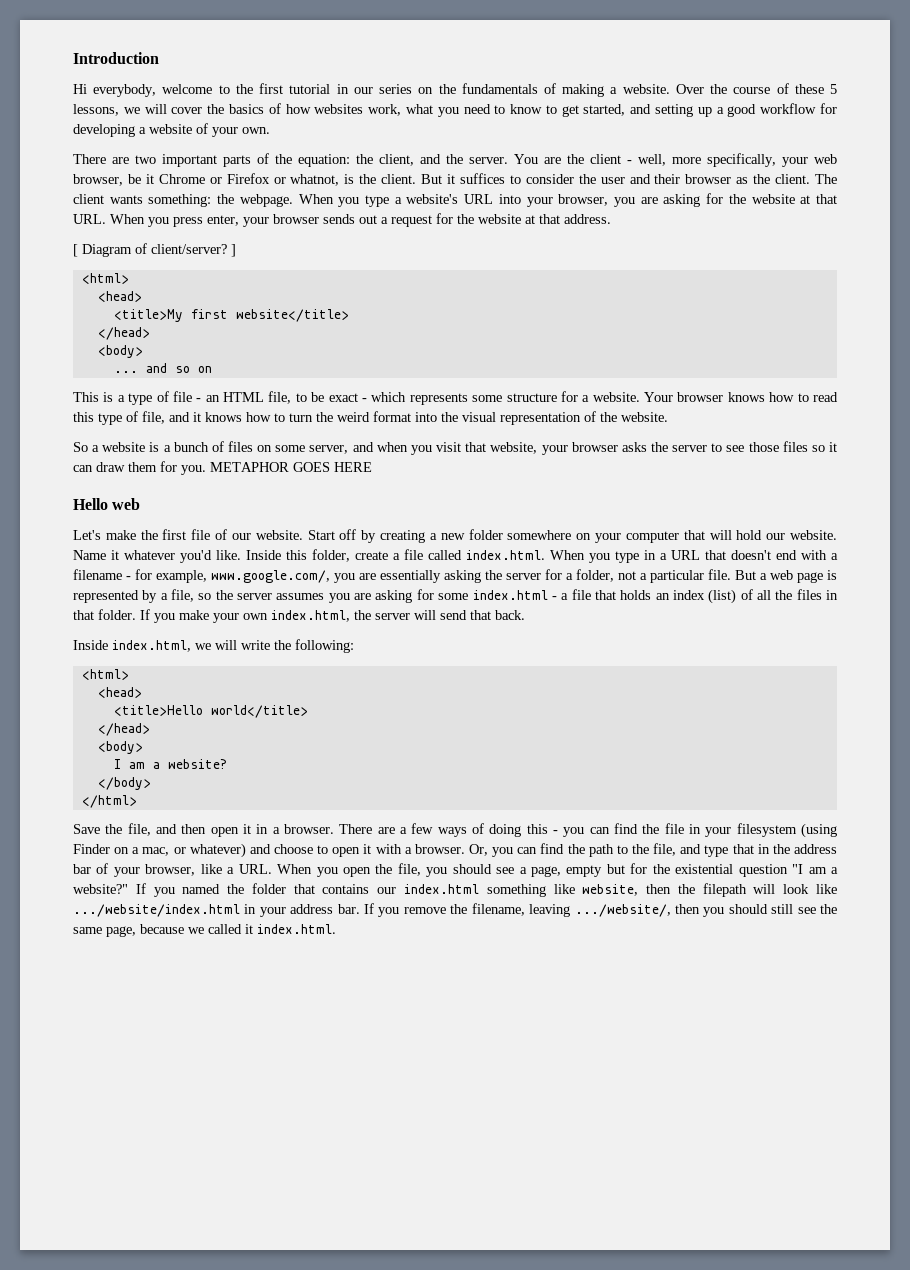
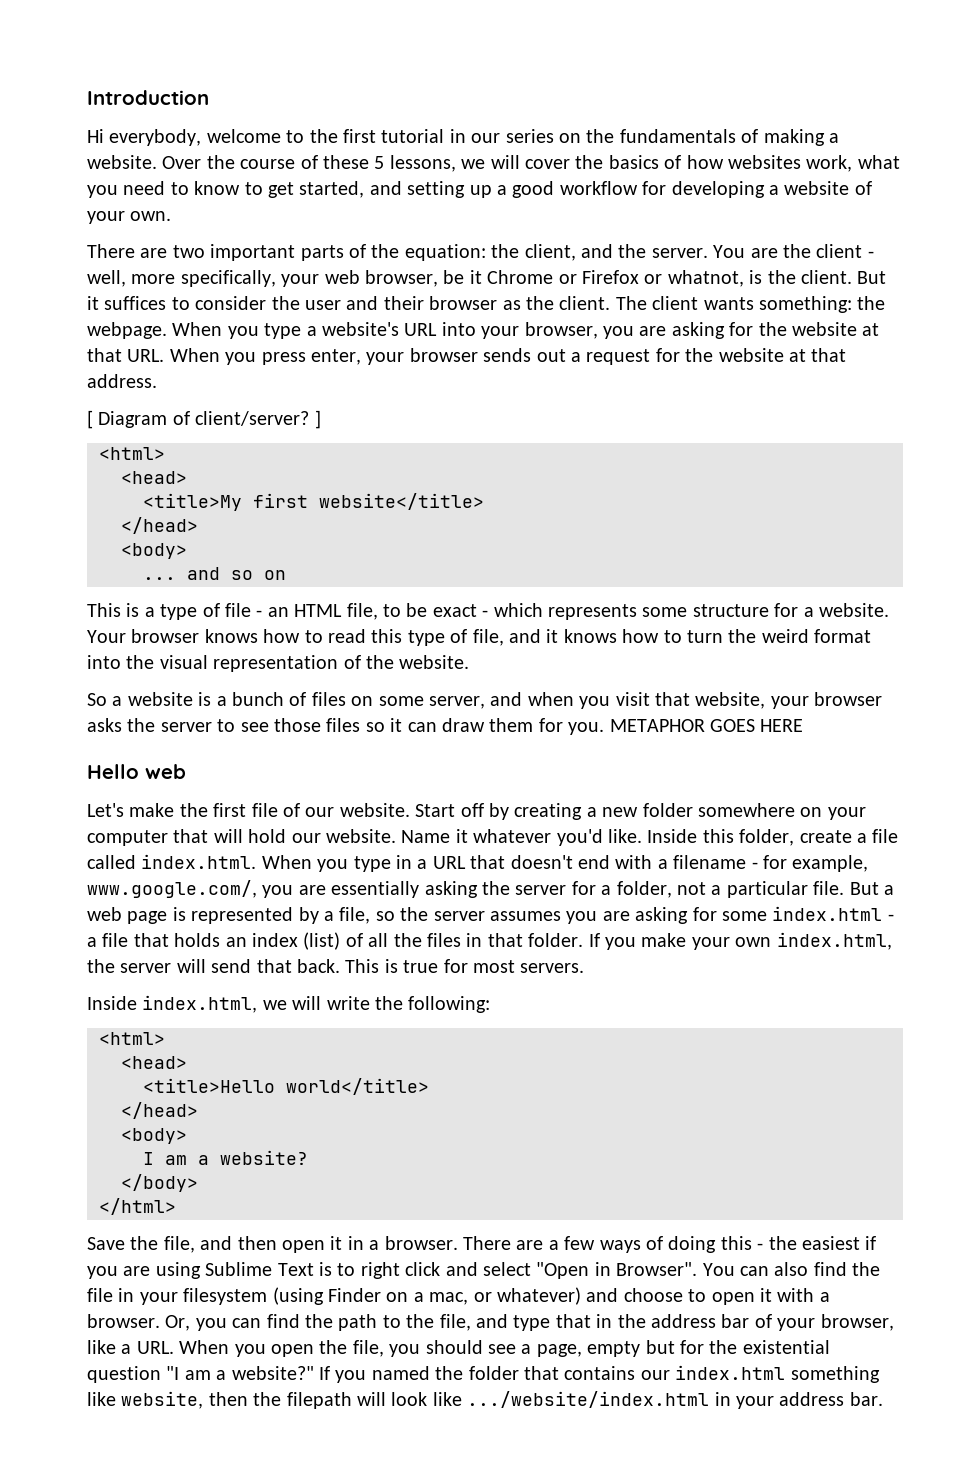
+ This is true for most servers.
- There are a few ways of doing this - you can find the file in your filesystem (using Finder on a mac, or whatever) and choose to open it with a browser.
+ There are a few ways of doing this - the easiest if you are using Sublime Text is to right click and select "Open in Browser". You can also find the file in your filesystem (using Finder on a mac, or whatever) and choose to open it with a browser.
- If you remove the filename, leaving .../website/, then you should still see the same page, because we called it index.html.

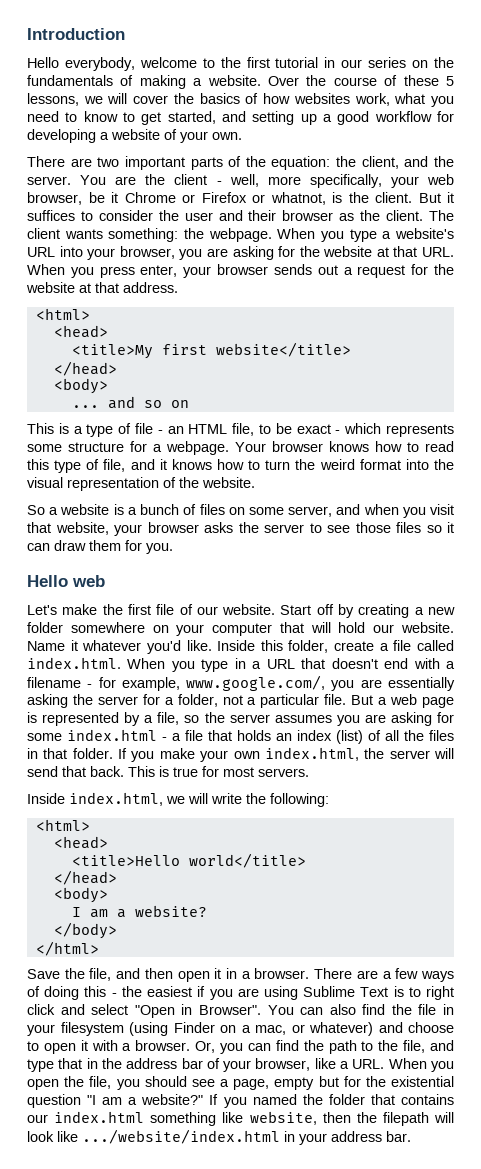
- Hi everybody, welcome to the first tutorial in our series on the fundamentals of making a website.
+ Hello everybody, welcome to the first tutorial in our series on the fundamentals of making a website.
- [ Diagram of client/server? ]
- This is a type of file - an HTML file, to be exact - which represents some structure for a website.
+ This is a type of file - an HTML file, to be exact - which represents some structure for a webpage.
- METAPHOR GOES HERE

